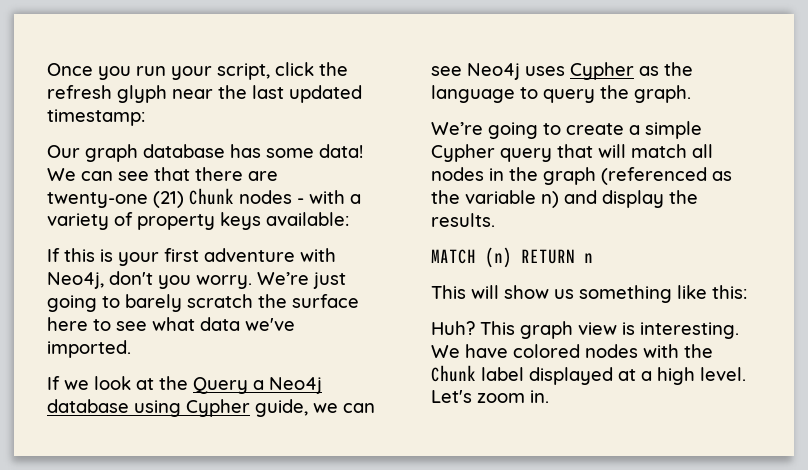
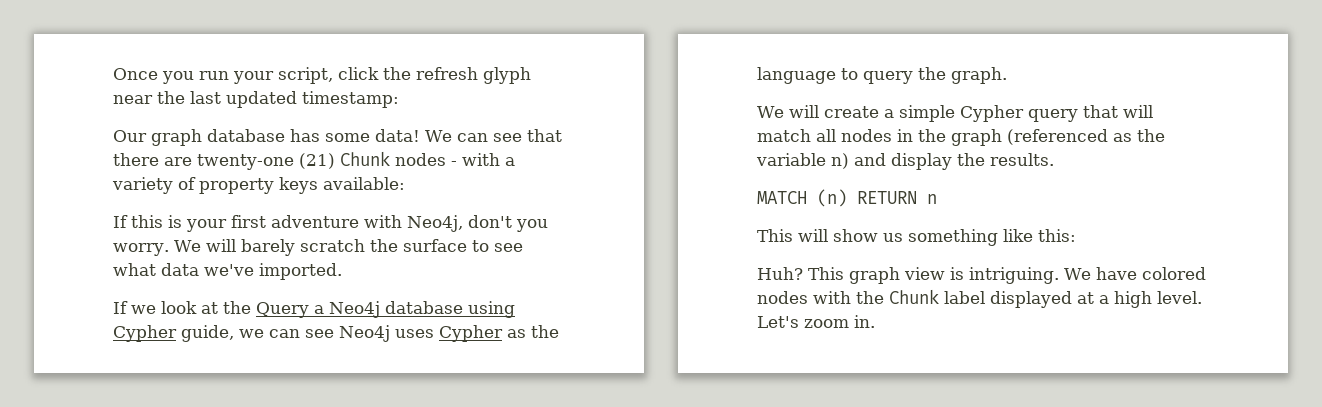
- We’re just going to barely scratch the surface here to see what data we've imported.
+ We will barely scratch the surface to see what data we've imported.
- We’re going to create a simple Cypher query that will match all nodes in the graph (referenced as the variable n) and display the results.
+ We will create a simple Cypher query that will match all nodes in the graph (referenced as the variable n) and display the results.
- This graph view is interesting.
+ This graph view is intriguing.

